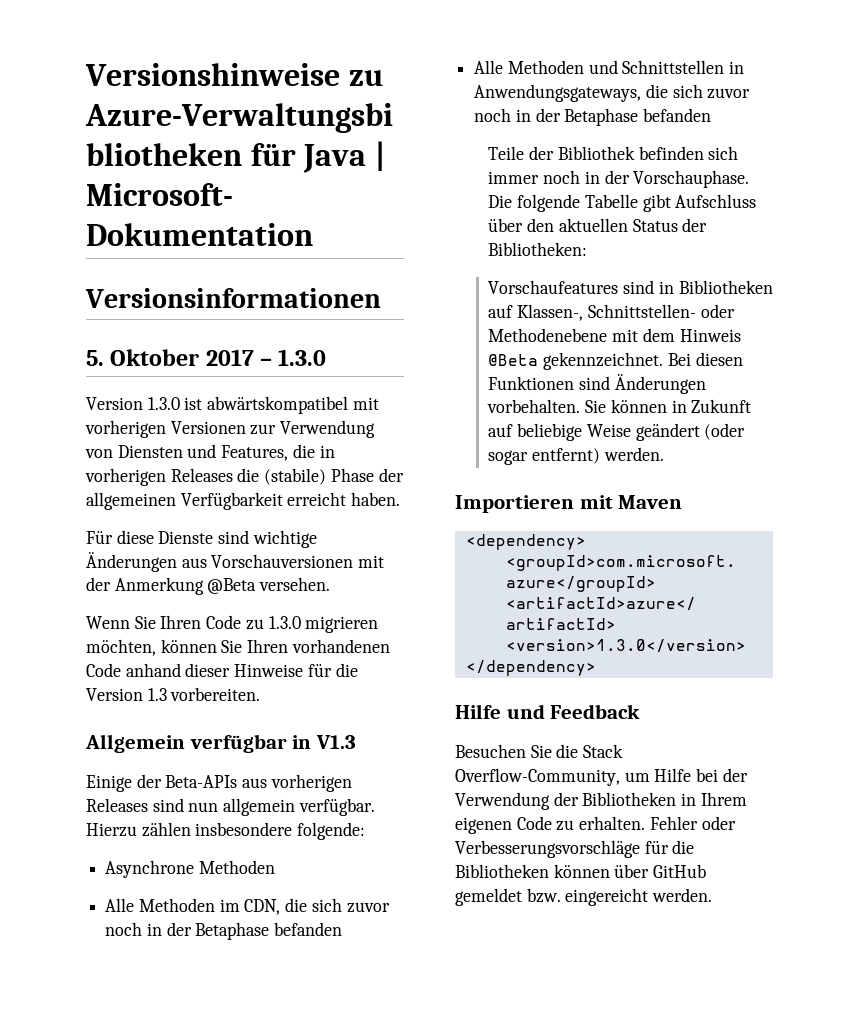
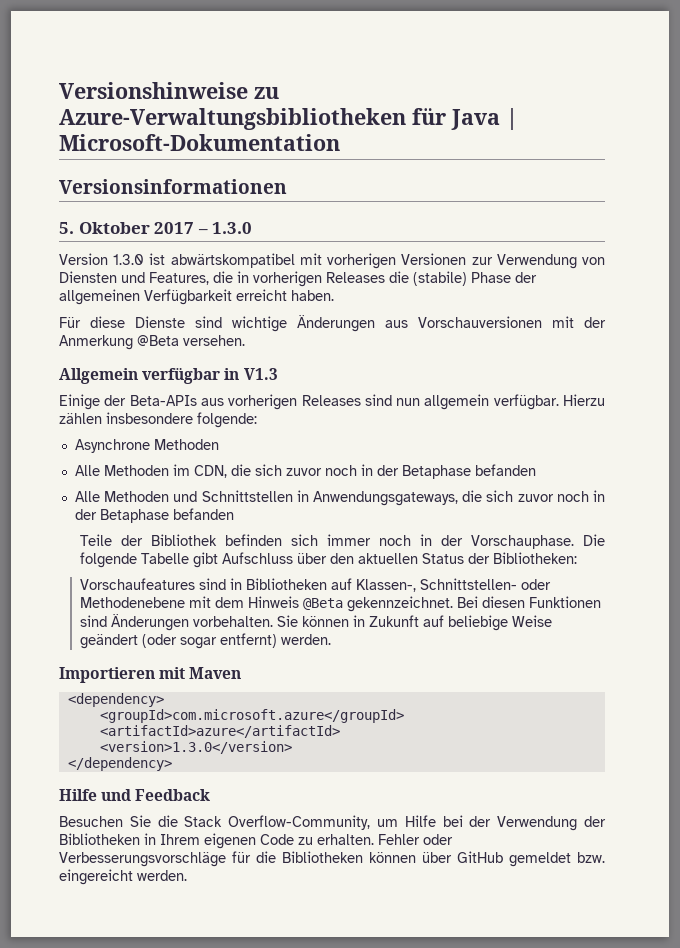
- Wenn Sie Ihren Code zu 1.3.0 migrieren möchten, können Sie Ihren vorhandenen Code anhand dieser Hinweise für die Version 1.3 vorbereiten.

